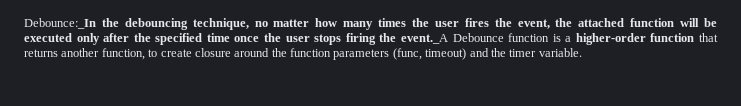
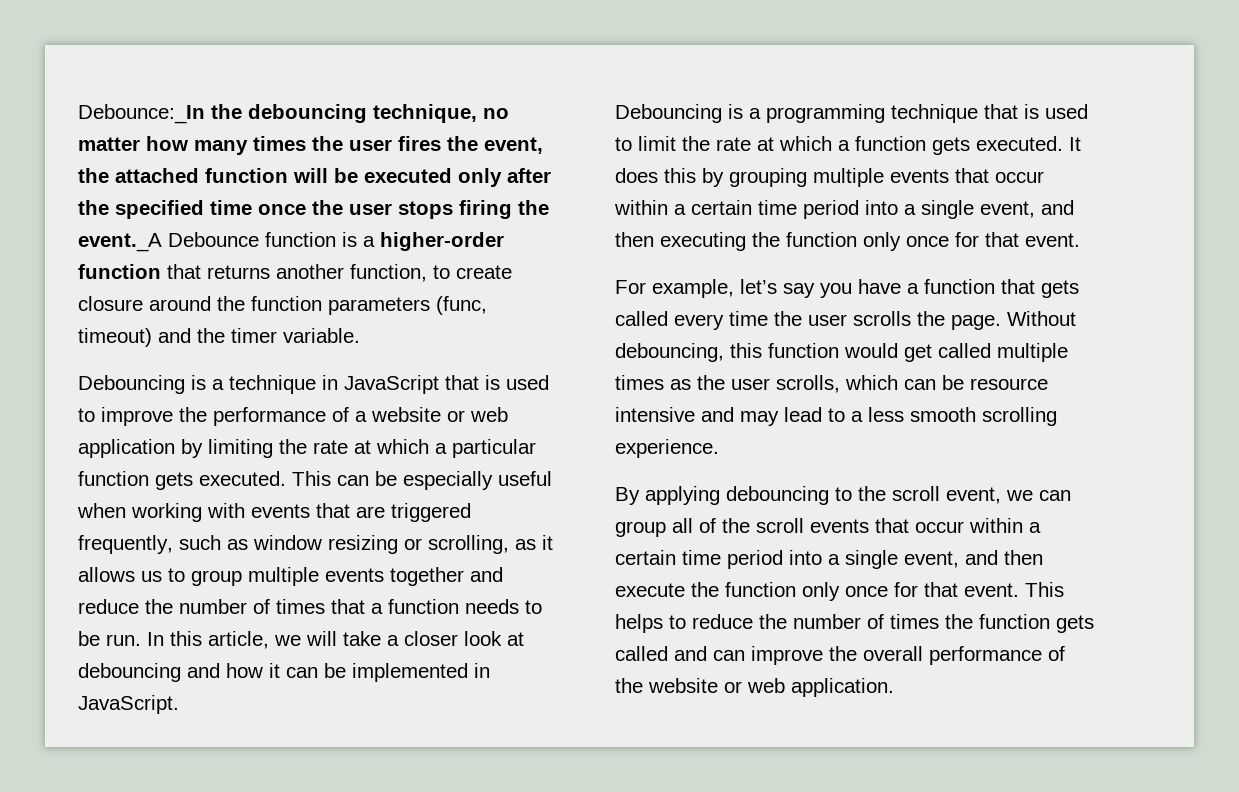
+ Debouncing is a technique in JavaScript that is used to improve the performance of a website or web application by limiting the rate at which a particular function gets executed. This can be especially useful when working with events that are triggered frequently, such as window resizing or scrolling, as it allows us to group multiple events together and reduce the number of times that a function needs to be run. In this article, we will take a closer look at debouncing and how it can be implemented in JavaScript.
+ Debouncing is a programming technique that is used to limit the rate at which a function gets executed. It does this by grouping multiple events that occur within a certain time period into a single event, and then executing the function only once for that event.
+ For example, let’s say you have a function that gets called every time the user scrolls the page. Without debouncing, this function would get called multiple times as the user scrolls, which can be resource intensive and may lead to a less smooth scrolling experience.
+ By applying debouncing to the scroll event, we can group all of the scroll events that occur within a certain time period into a single event, and then execute the function only once for that event. This helps to reduce the number of times the function gets called and can improve the overall performance of the website or web application.

